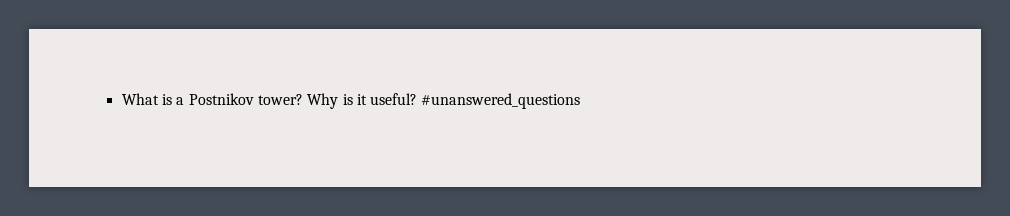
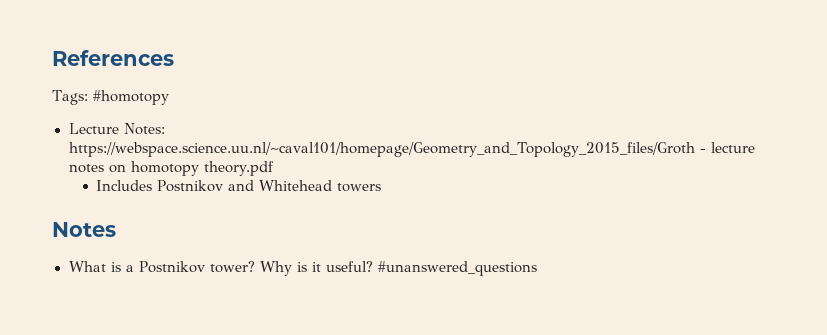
+ References
+ Tags: #homotopy
+ Lecture Notes: https://webspace.science.uu.nl/~caval101/homepage/Geometry_and_Topology_2015_files/Groth - lecture notes on homotopy theory.pdf
+ Includes Postnikov and Whitehead towers
+ Notes

